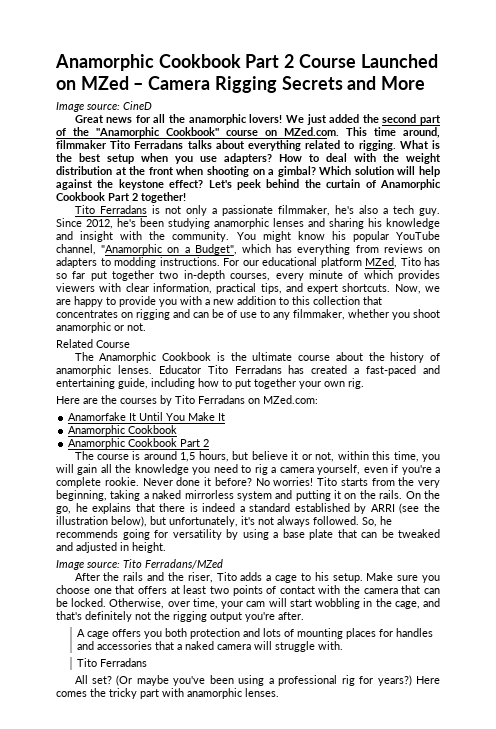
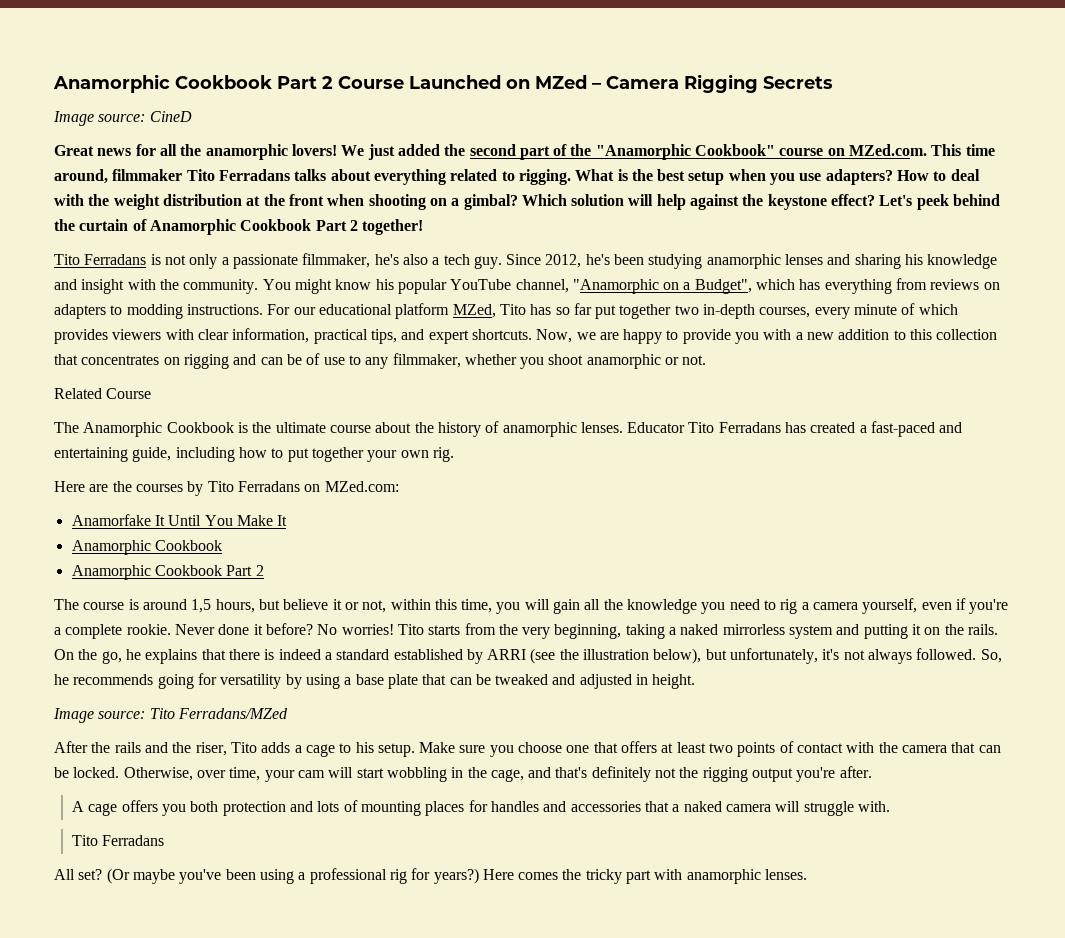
- Anamorphic Cookbook Part 2 Course Launched on MZed – Camera Rigging Secrets and More
+ Anamorphic Cookbook Part 2 Course Launched on MZed – Camera Rigging Secrets

